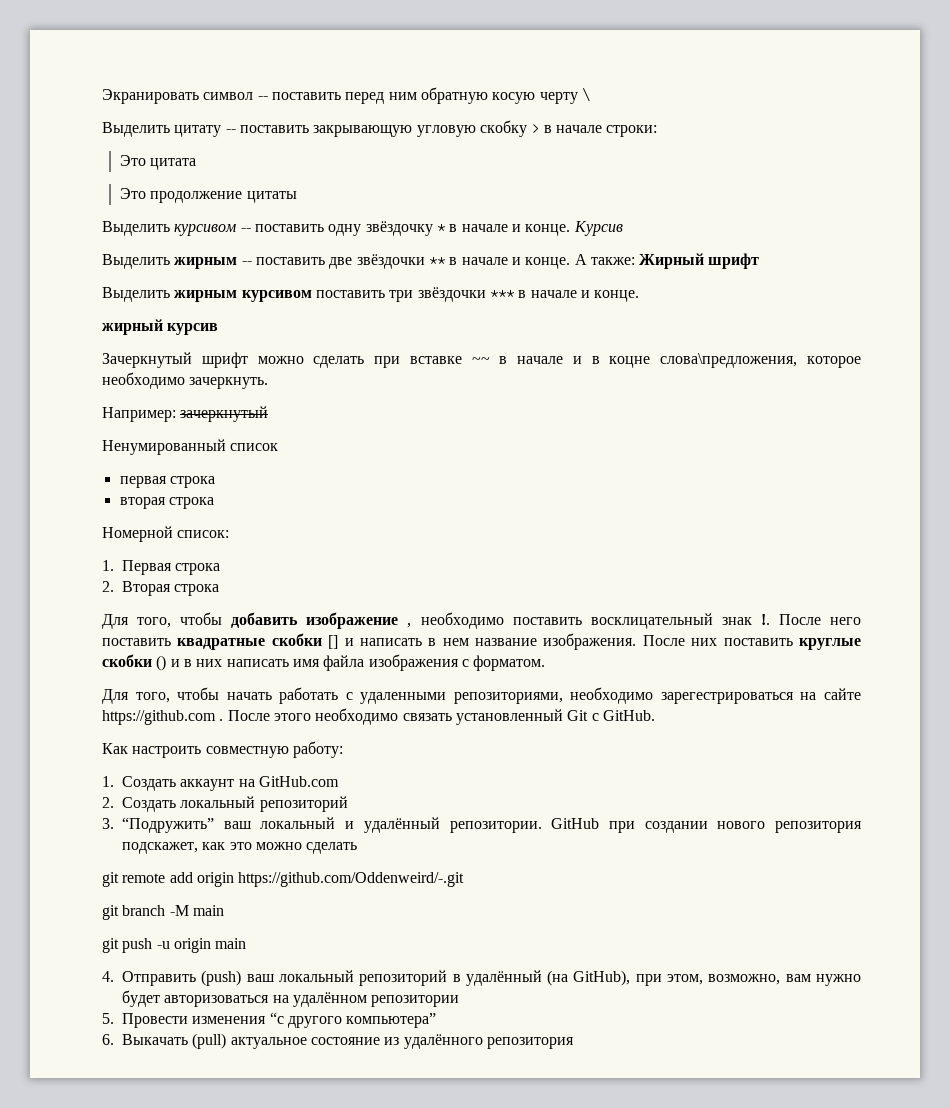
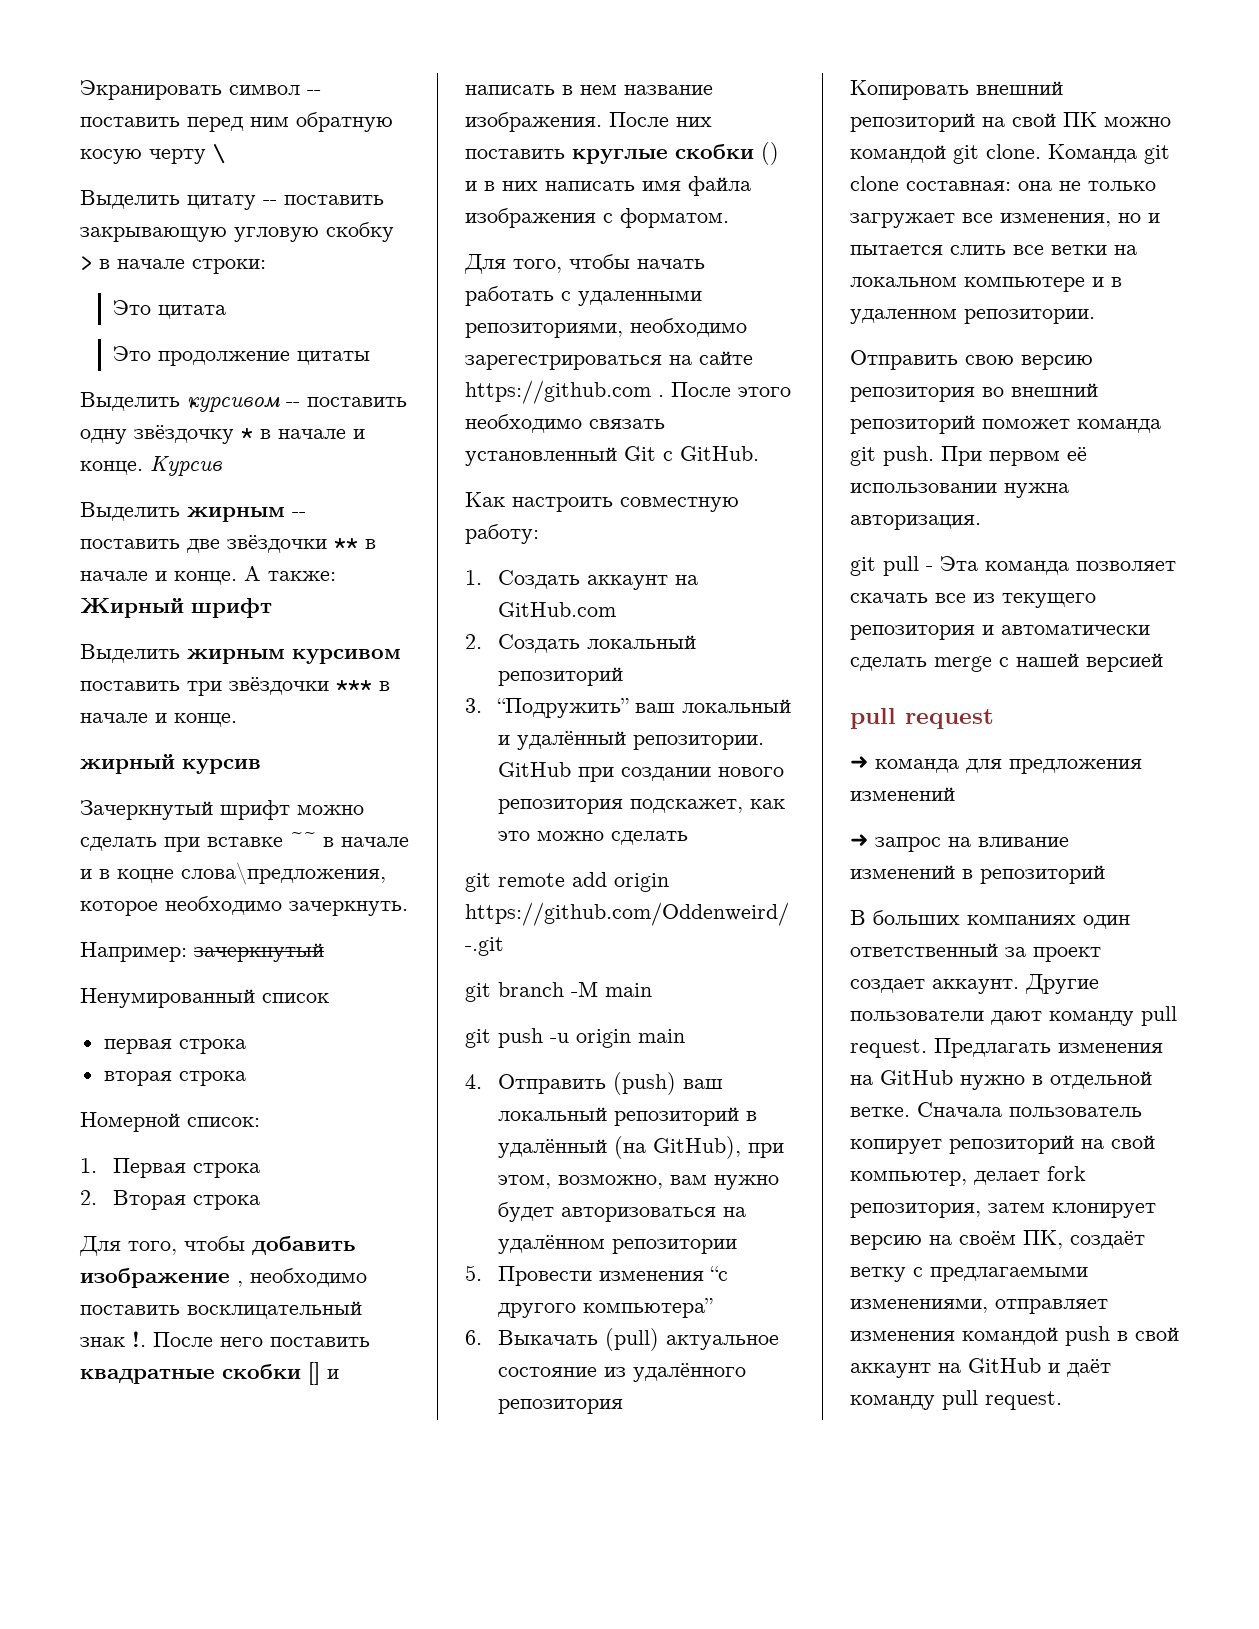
+ Копировать внешний репозиторий на свой ПК можно командой git clone. Команда git clone составная: она не только загружает все изменения, но и пытается слить все ветки на локальном компьютере и в удаленном репозитории.
+ Отправить свою версию репозитория во внешний репозиторий поможет команда git push. При первом её использовании нужна авторизация.
+ git pull - Эта команда позволяет скачать все из текущего репозитория и автоматически сделать merge с нашей версией
+ pull request
+ ➜ команда для предложения изменений
+ ➜ запрос на вливание изменений в репозиторий
+ В больших компаниях один ответственный за проект создает аккаунт. Другие пользователи дают команду pull request. Предлагать изменения на GitHub нужно в отдельной ветке. Сначала пользователь копирует репозиторий на свой компьютер, делает fork репозитория, затем клонирует версию на своём ПК, создаёт ветку с предлагаемыми изменениями, отправляет изменения командой push в свой аккаунт на GitHub и даёт команду pull request.

